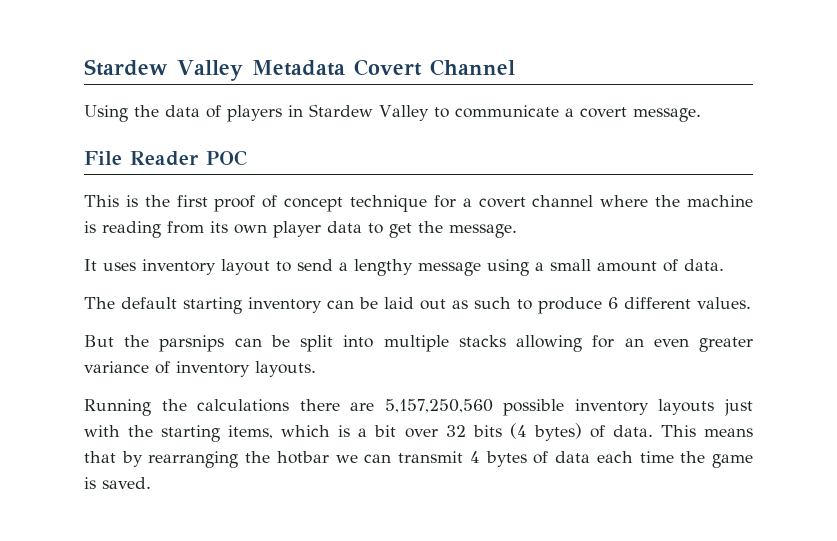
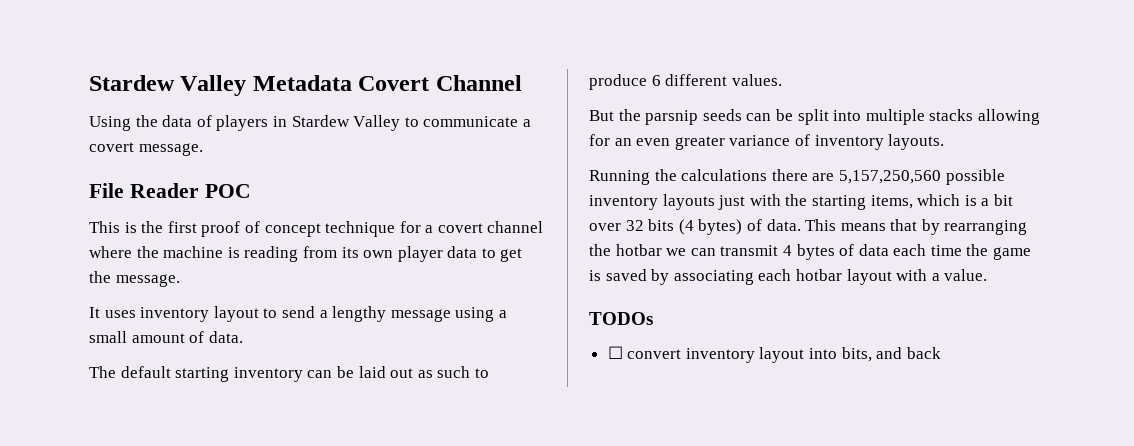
- But the parsnips can be split into multiple stacks allowing for an even greater variance of inventory layouts.
+ But the parsnip seeds can be split into multiple stacks allowing for an even greater variance of inventory layouts.
- This means that by rearranging the hotbar we can transmit 4 bytes of data each time the game is saved.
+ This means that by rearranging the hotbar we can transmit 4 bytes of data each time the game is saved by associating each hotbar layout with a value.
+ TODOs
+ ☐ convert inventory layout into bits, and back

